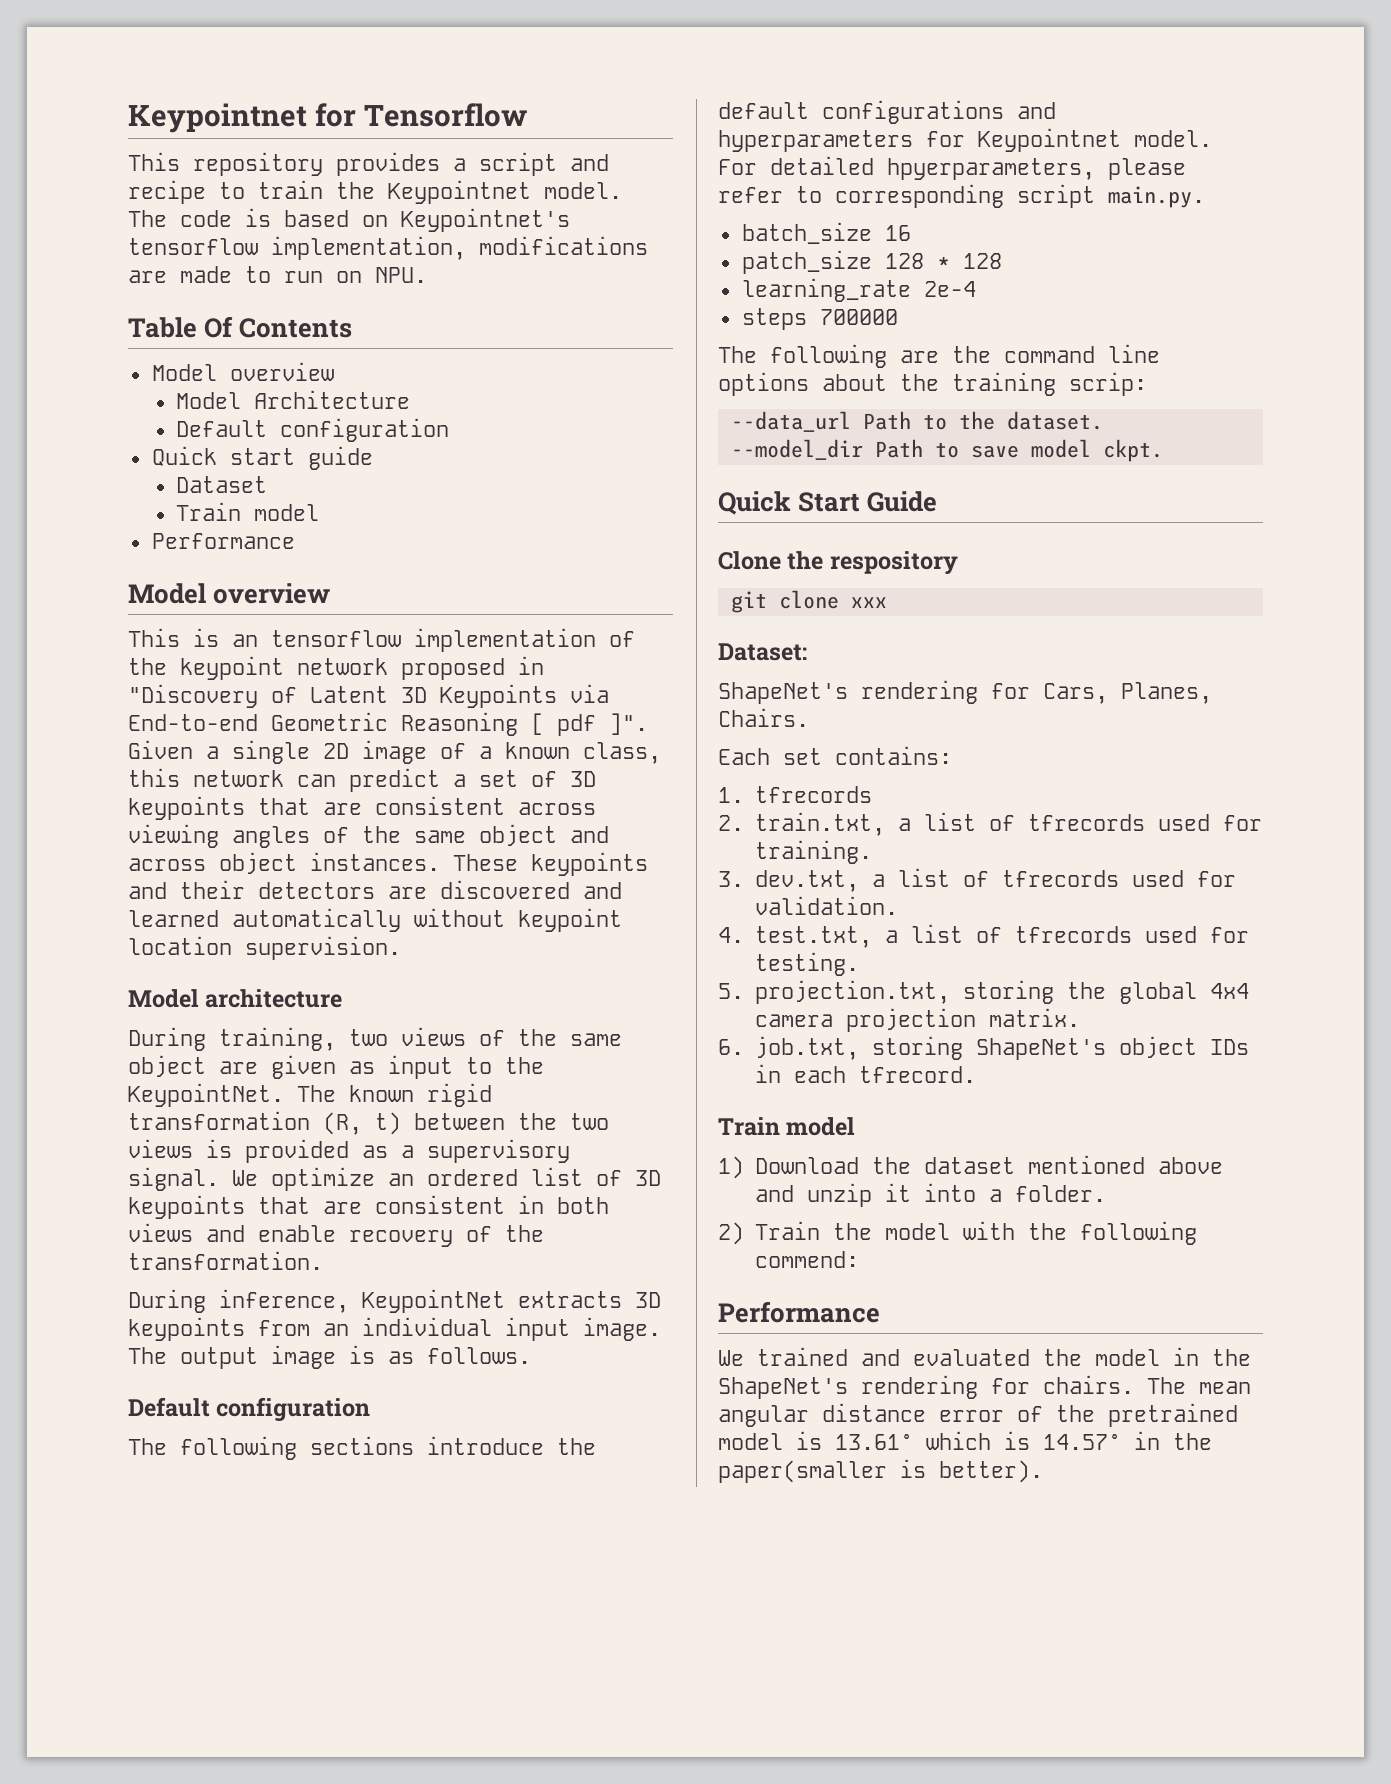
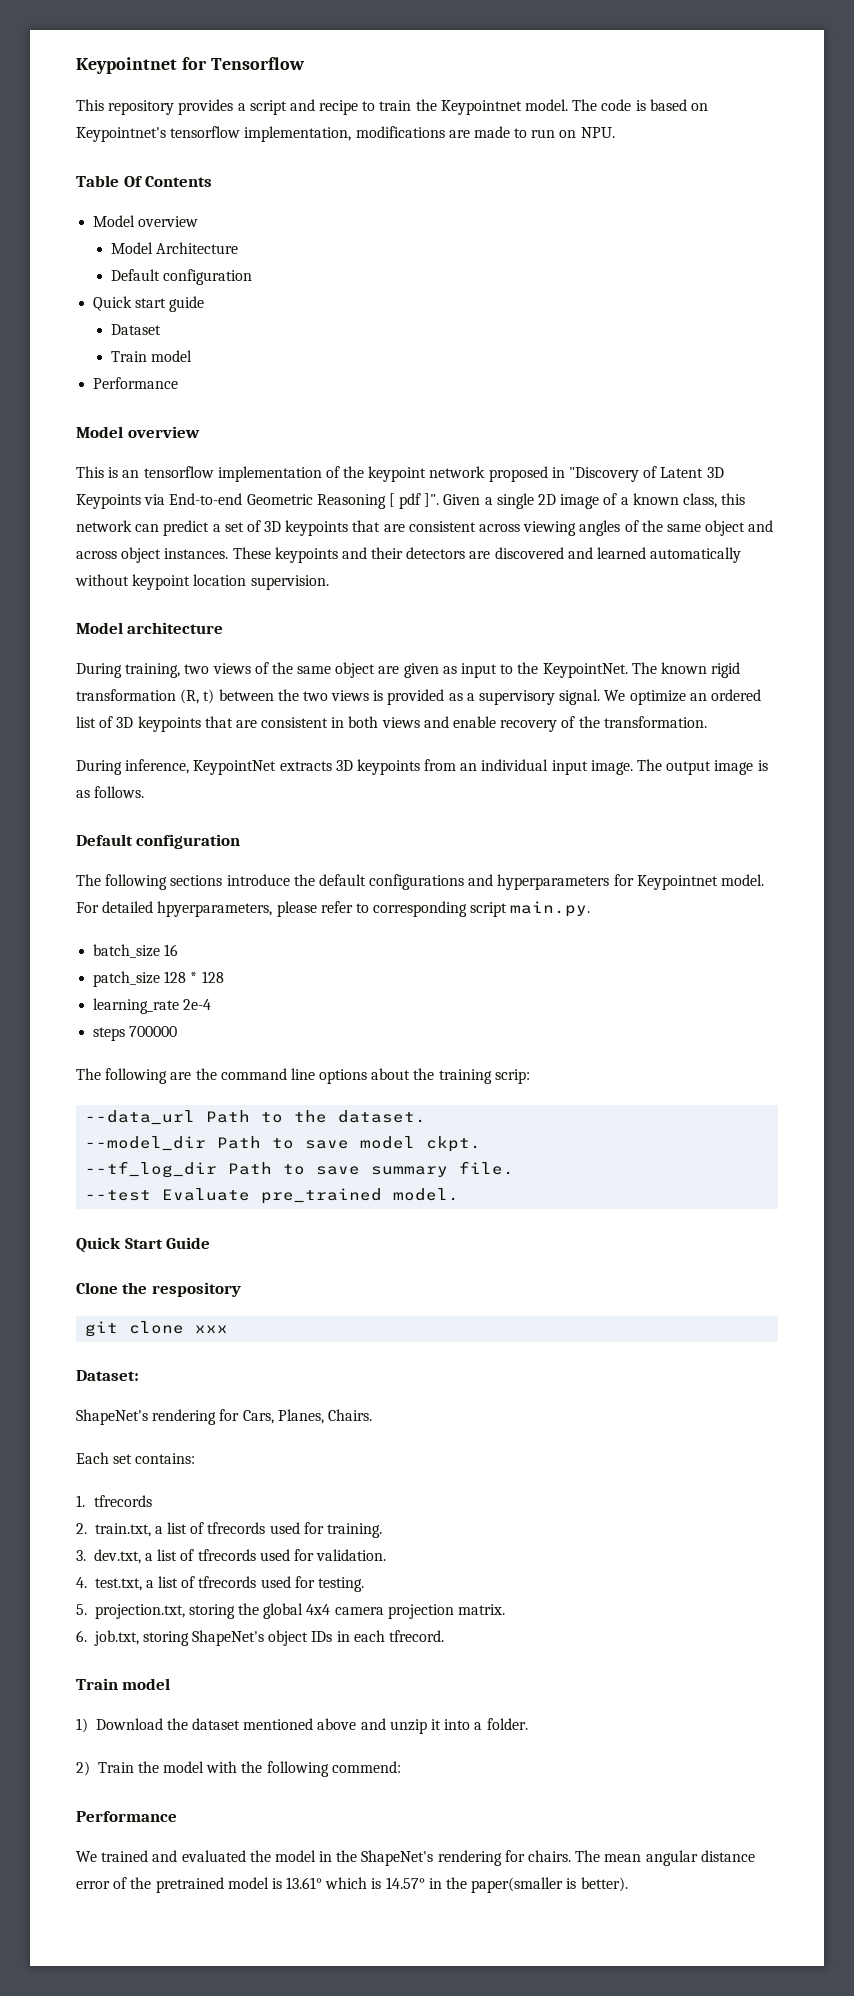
+ --tf_log_dir Path to save summary file.
+ --test Evaluate pre_trained model.

